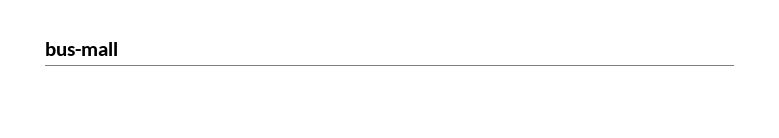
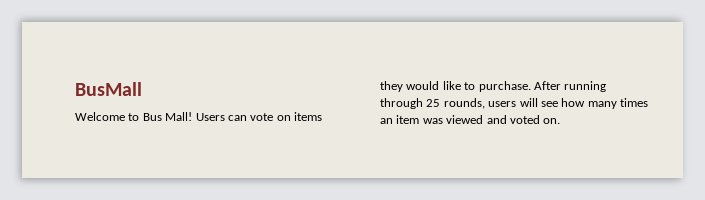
- bus-mall
+ BusMall
+ Welcome to Bus Mall! Users can vote on items they would like to purchase. After running through 25 rounds, users will see how many times an item was viewed and voted on.

